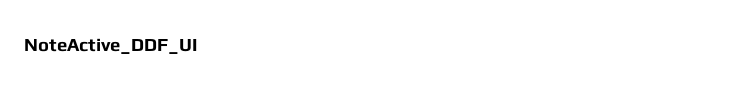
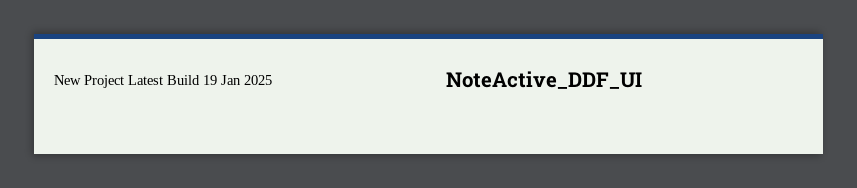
+ New Project Latest Build 19 Jan 2025

